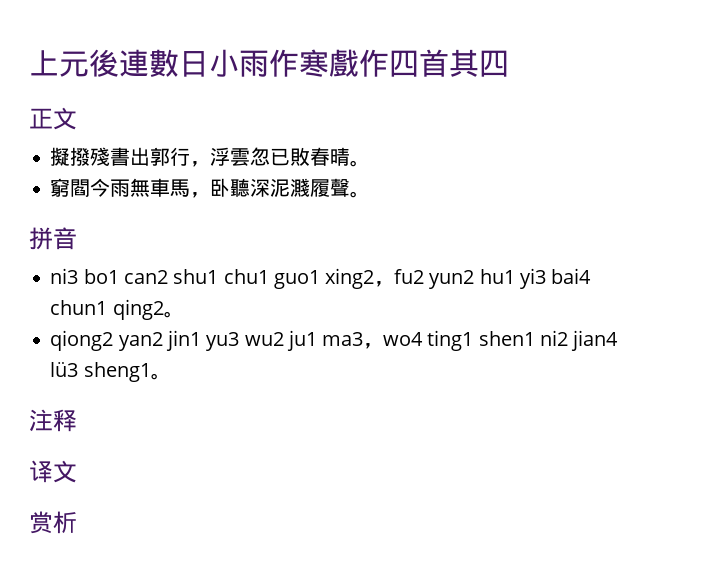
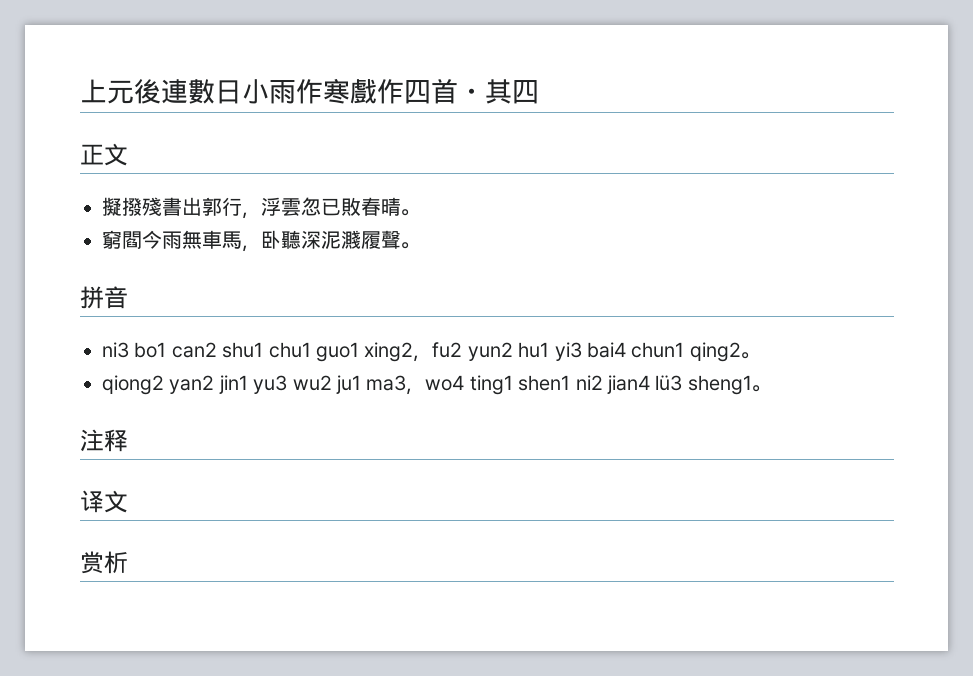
- 上元後連數日小雨作寒戲作四首其四
+ 上元後連數日小雨作寒戲作四首・其四

